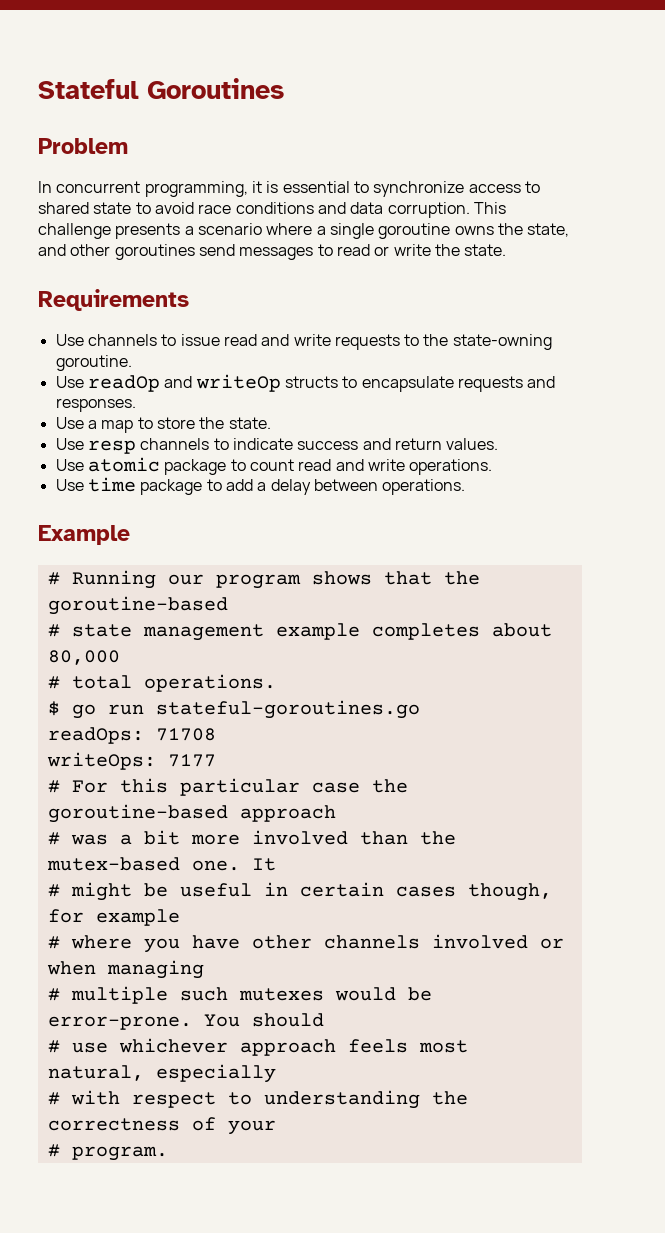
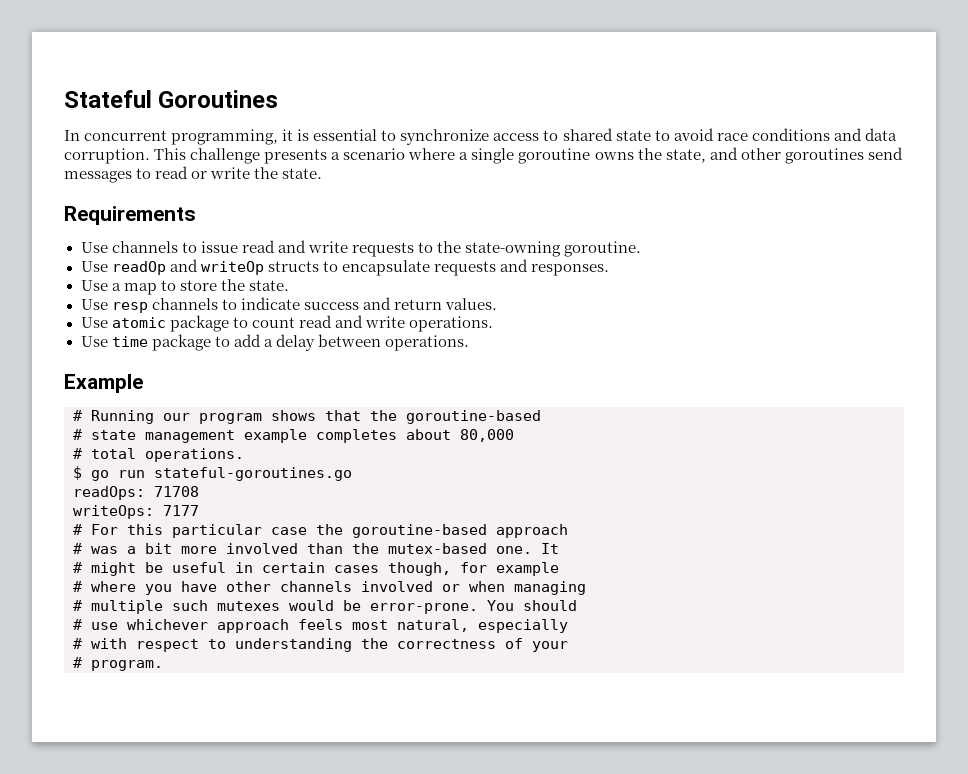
- Problem

